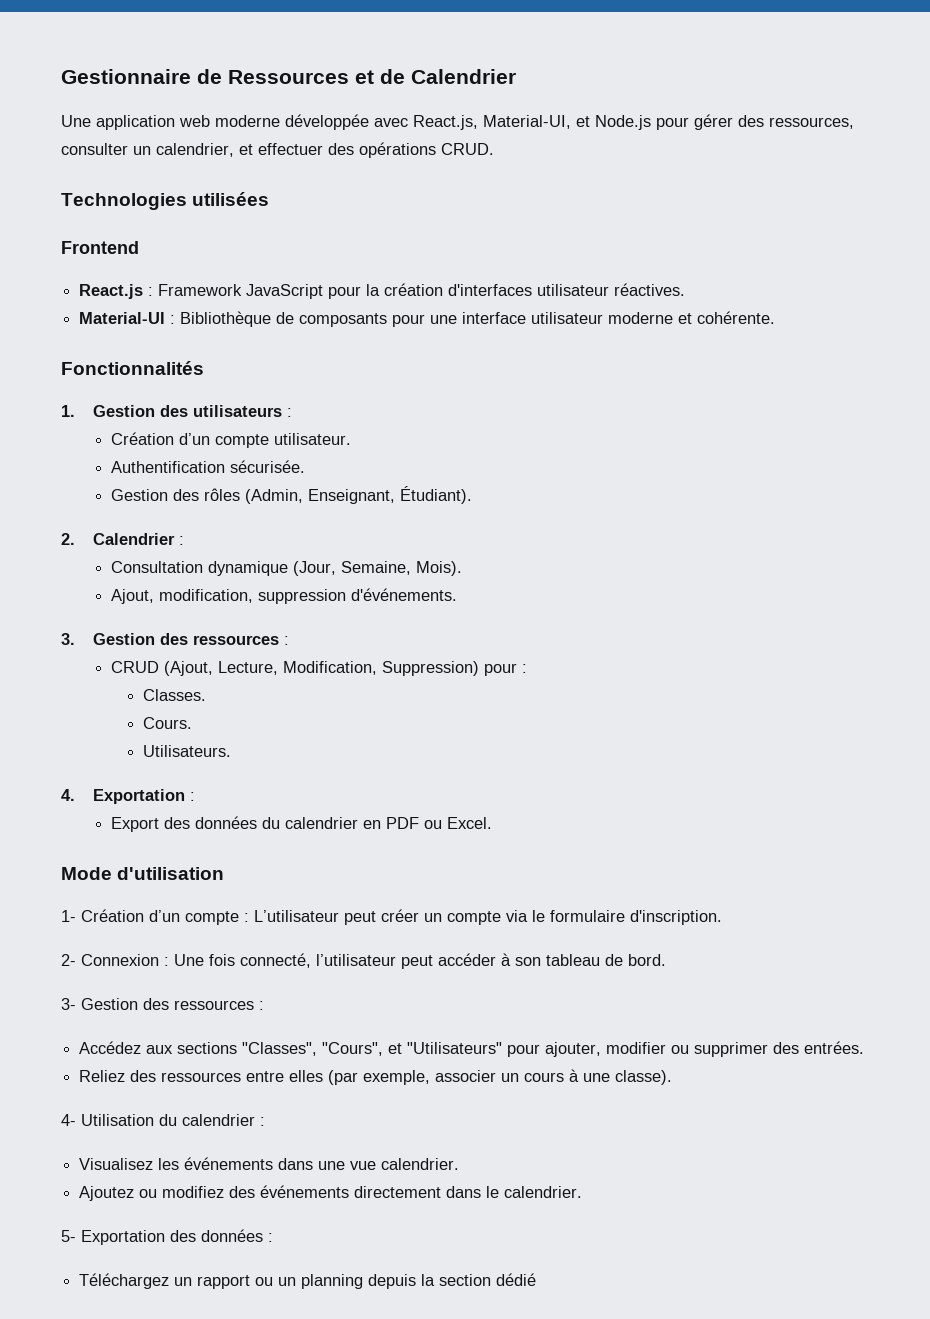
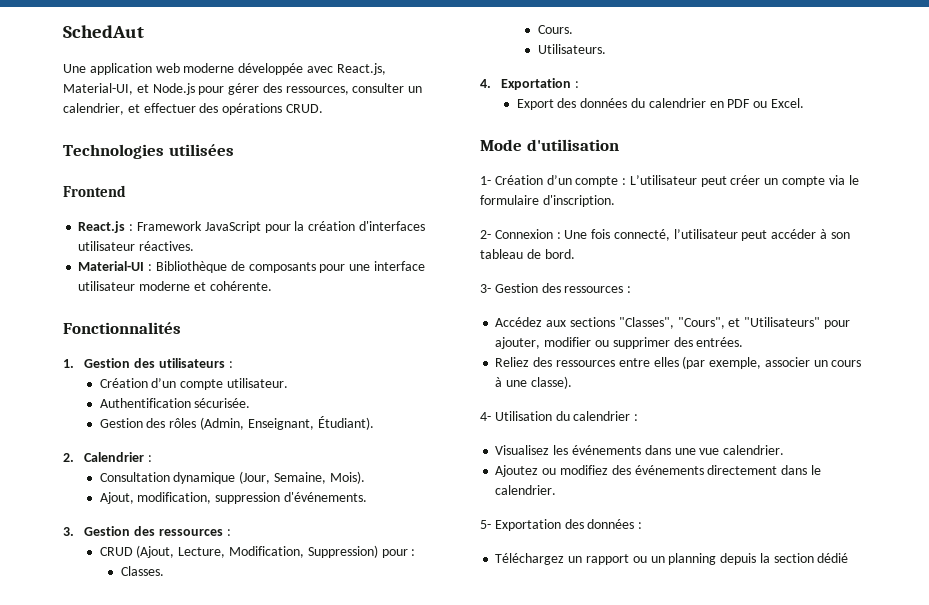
- Gestionnaire de Ressources et de Calendrier
+ SchedAut

